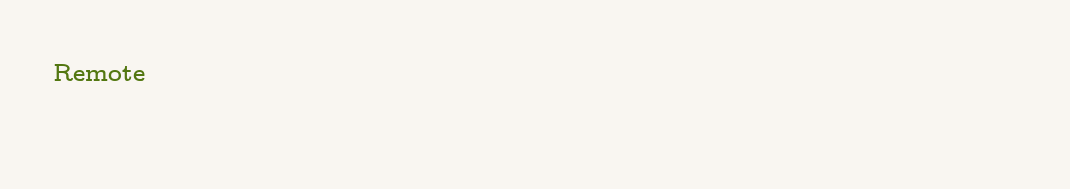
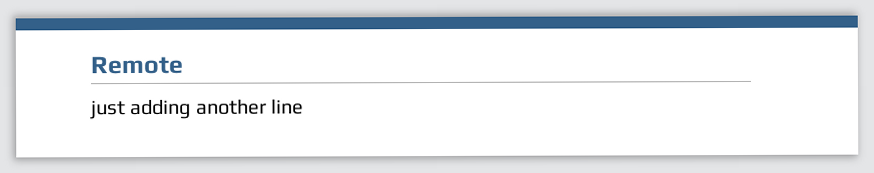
+ just adding another line

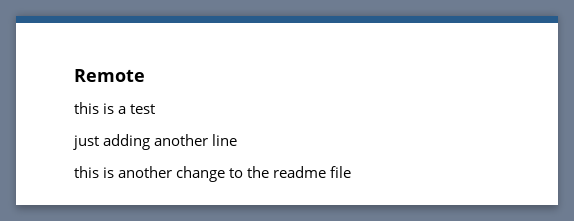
+ this is a test
+ this is another change to the readme file

